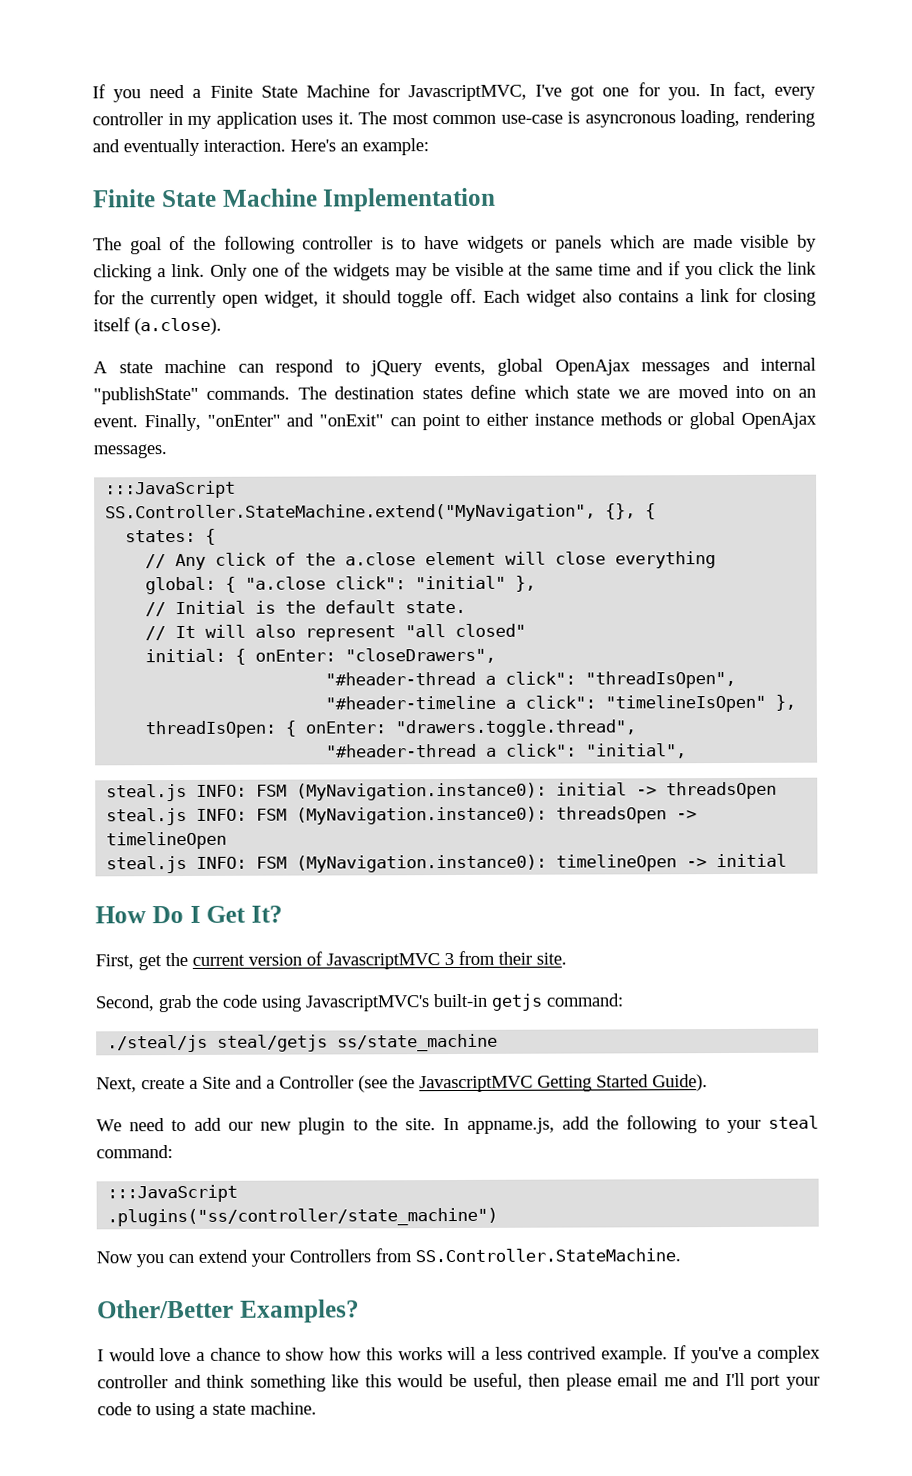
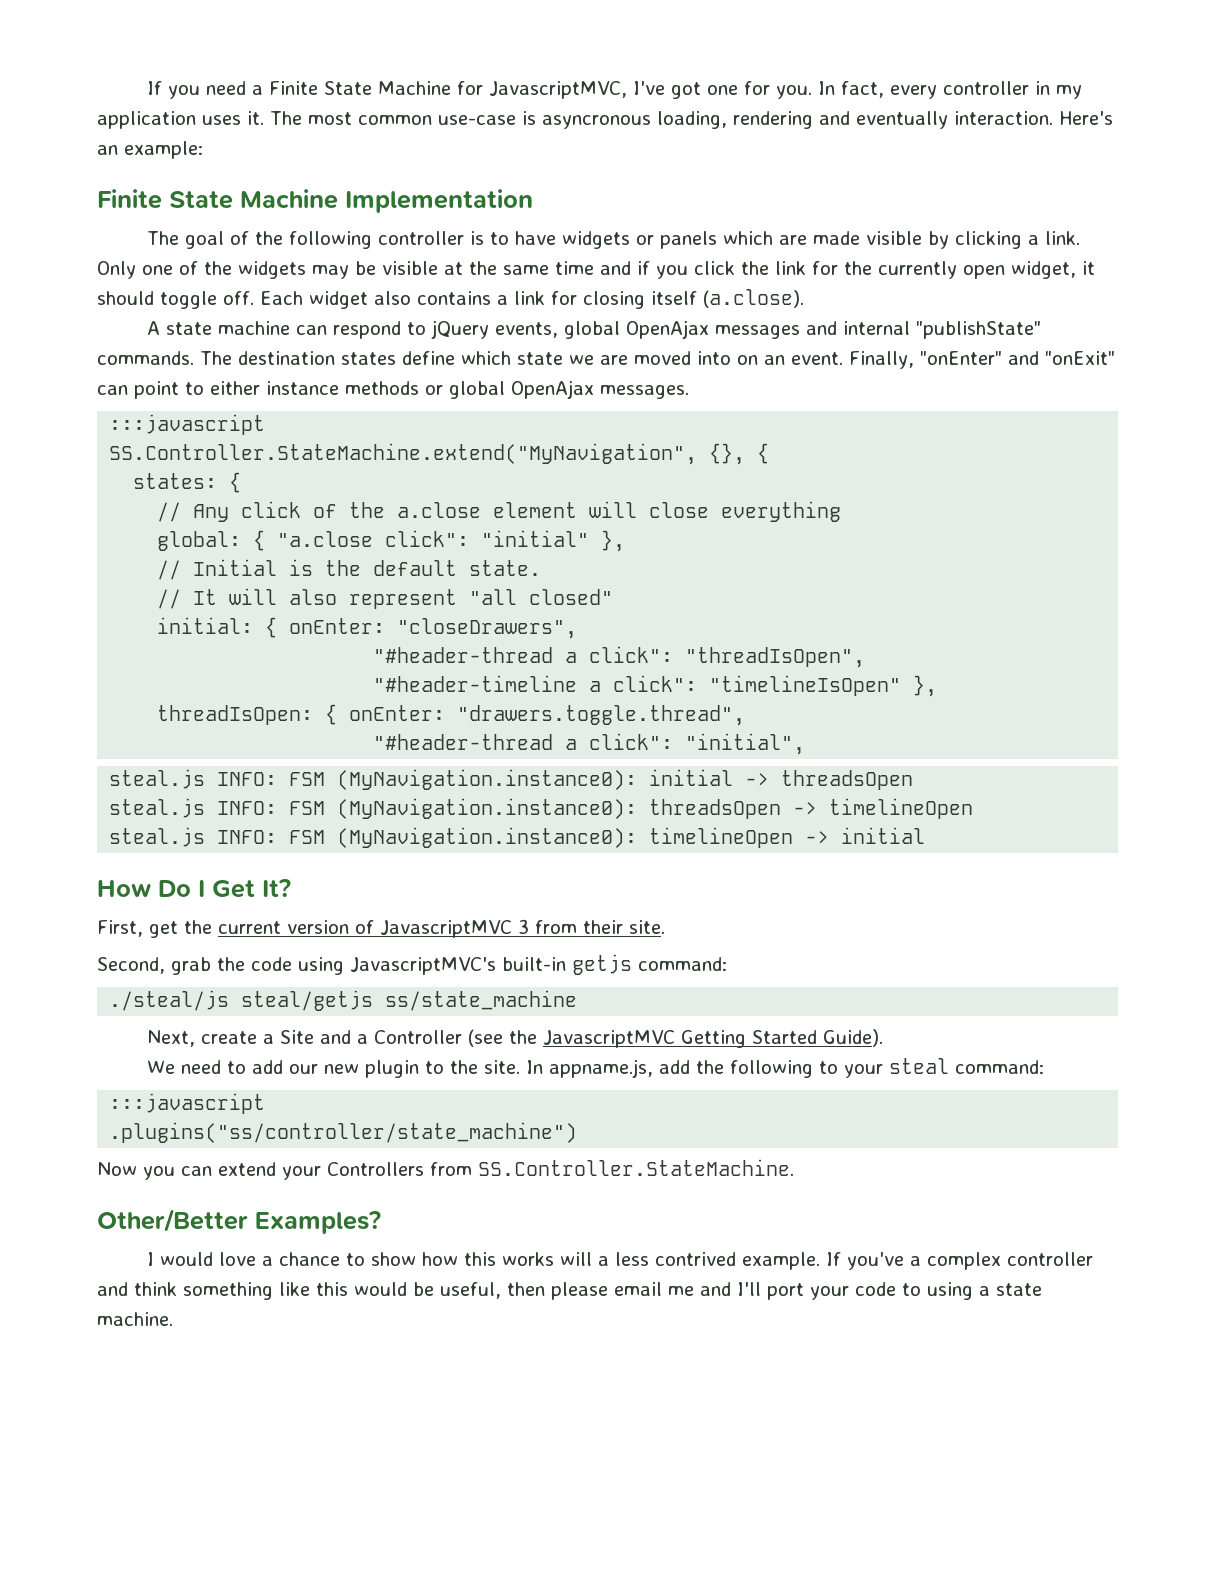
  Finally, "onEnter" and "onExit" can point to either instance methods or global OpenAjax messages.
- :::JavaScript
+ :::javascript
  In appname.js, add the following to your steal command:
- :::JavaScript
+ :::javascript

